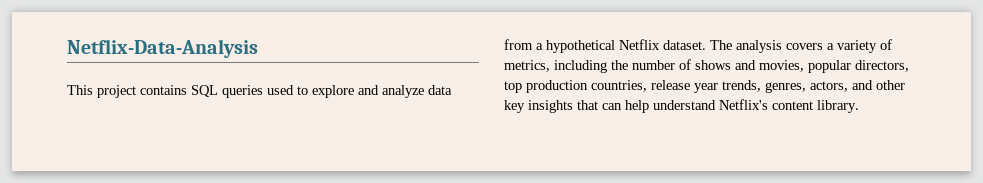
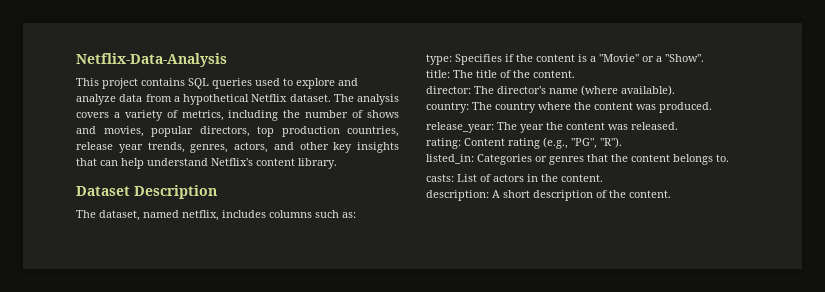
+ Dataset Description
+ The dataset, named netflix, includes columns such as:
+ type: Specifies if the content is a "Movie" or a "Show".
+ title: The title of the content.
+ director: The director's name (where available).
+ country: The country where the content was produced.
+ release_year: The year the content was released.
+ rating: Content rating (e.g., "PG", "R").
+ listed_in: Categories or genres that the content belongs to.
+ casts: List of actors in the content.
+ description: A short description of the content.

